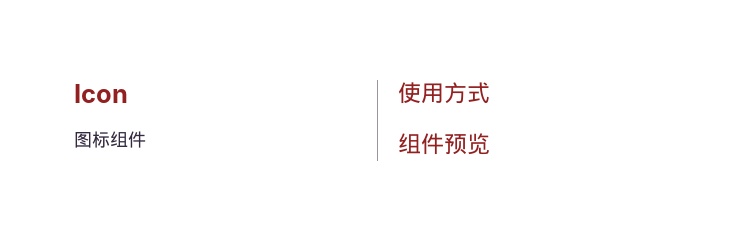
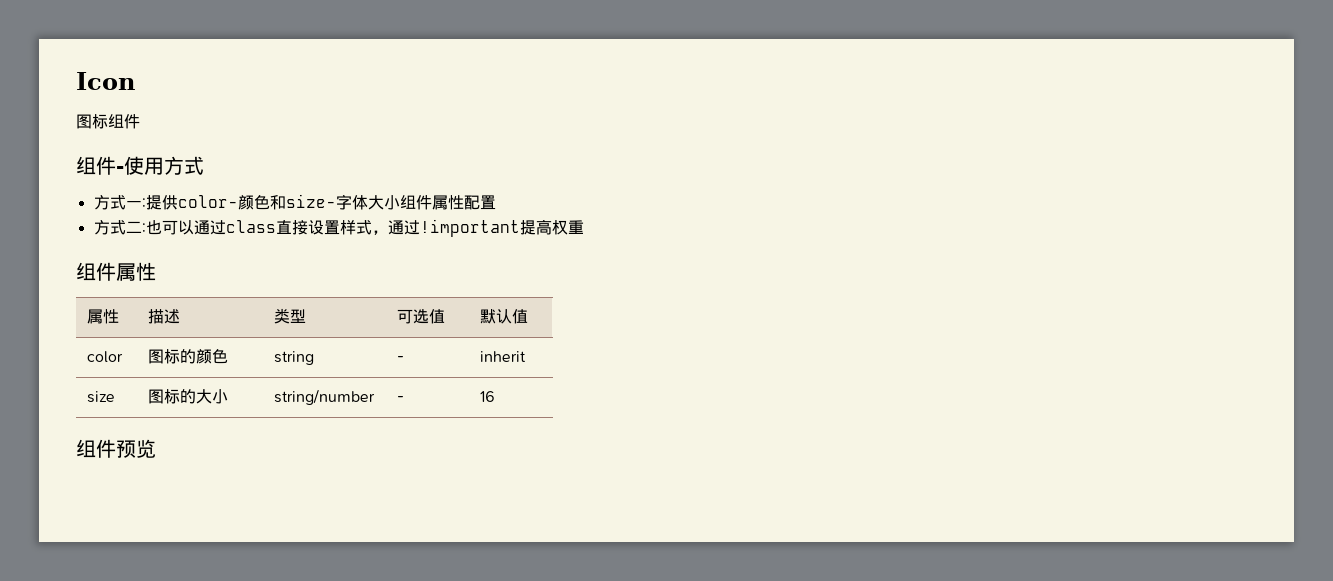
- 使用方式
+ 组件-使用方式
+ 方式一:提供color-颜色和size-字体大小组件属性配置
+ 方式二:也可以通过class直接设置样式，通过!important提高权重
+ 组件属性
+ 属性 | 描述 | 类型 | 可选值 | 默认值
+ color | 图标的颜色 | string | - | inherit
+ size | 图标的大小 | string/number | - | 16

